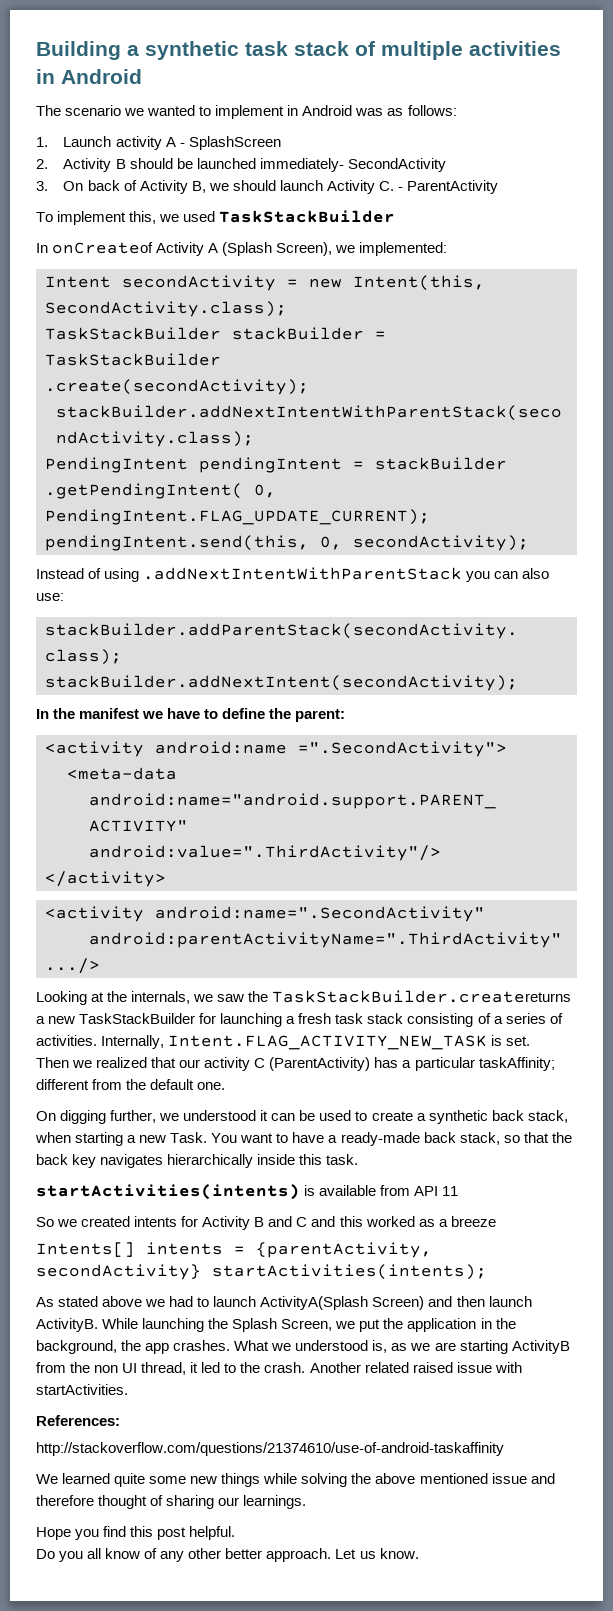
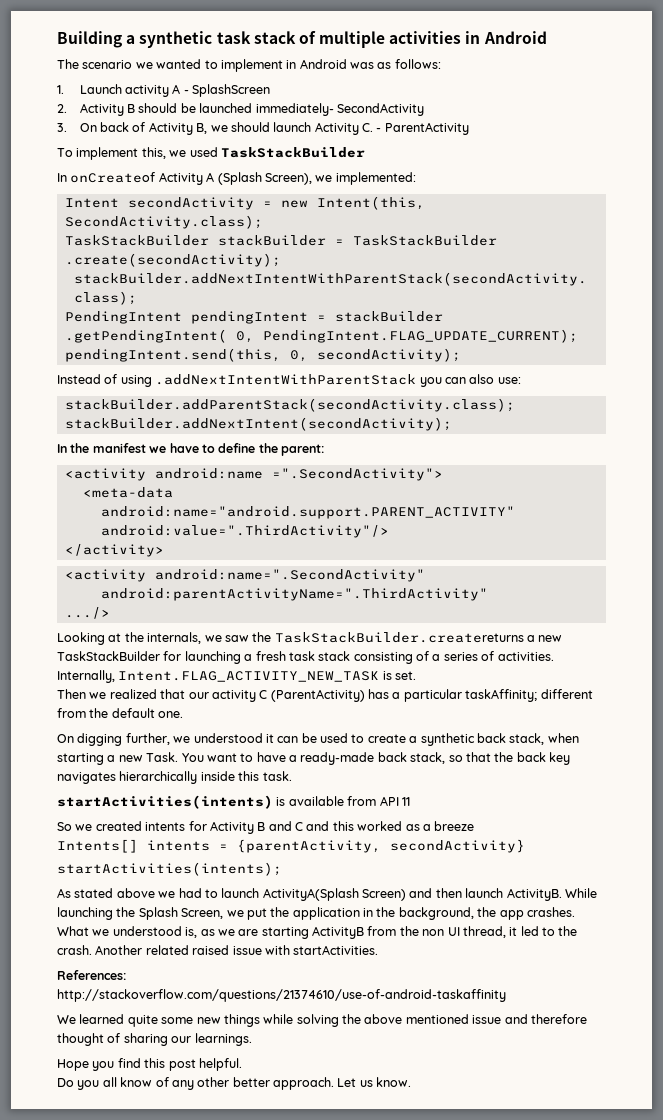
- Intents[] intents = {parentActivity, secondActivity} startActivities(intents);
+ Intents[] intents = {parentActivity, secondActivity}
+ startActivities(intents);

